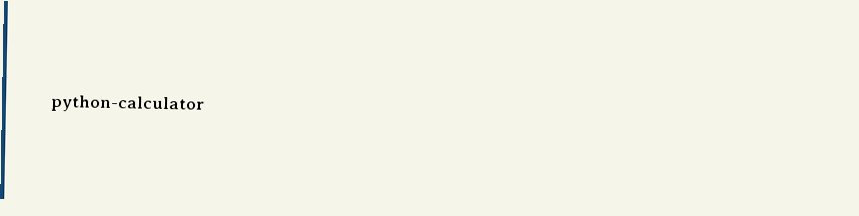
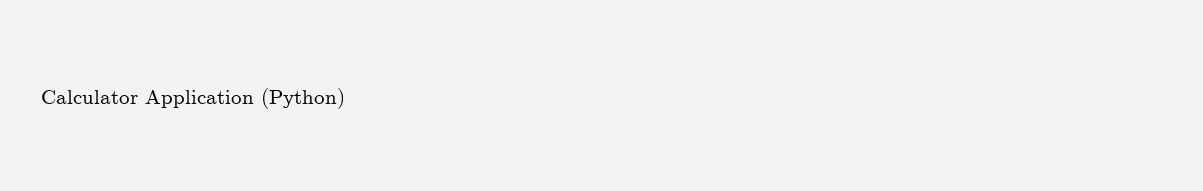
- python-calculator
+ Calculator Application (Python)

